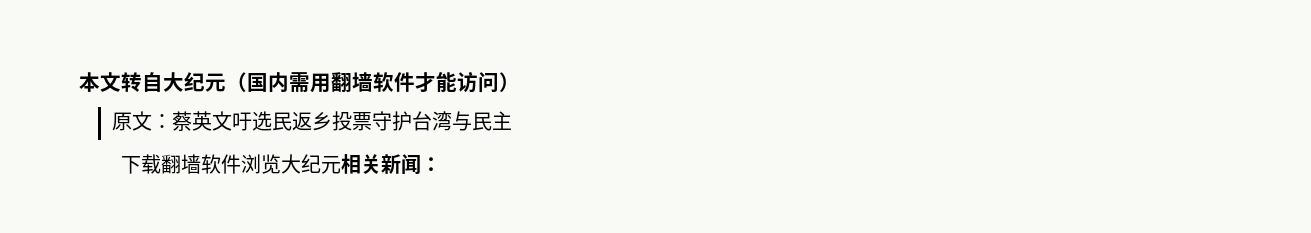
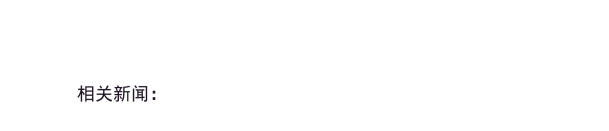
- 本文转自大纪元（国内需用翻墙软件才能访问）
- 原文：蔡英文吁选民返乡投票守护台湾与民主
- 下载翻墙软件浏览大纪元相关新闻：
+ 相关新闻：

